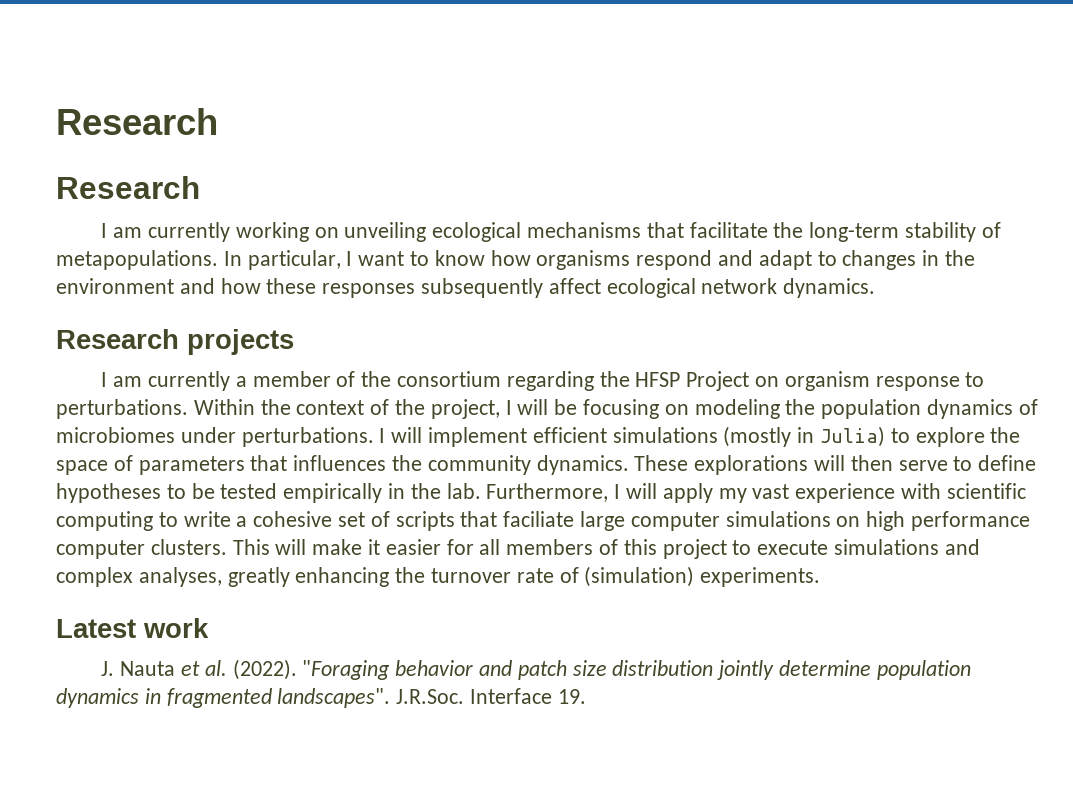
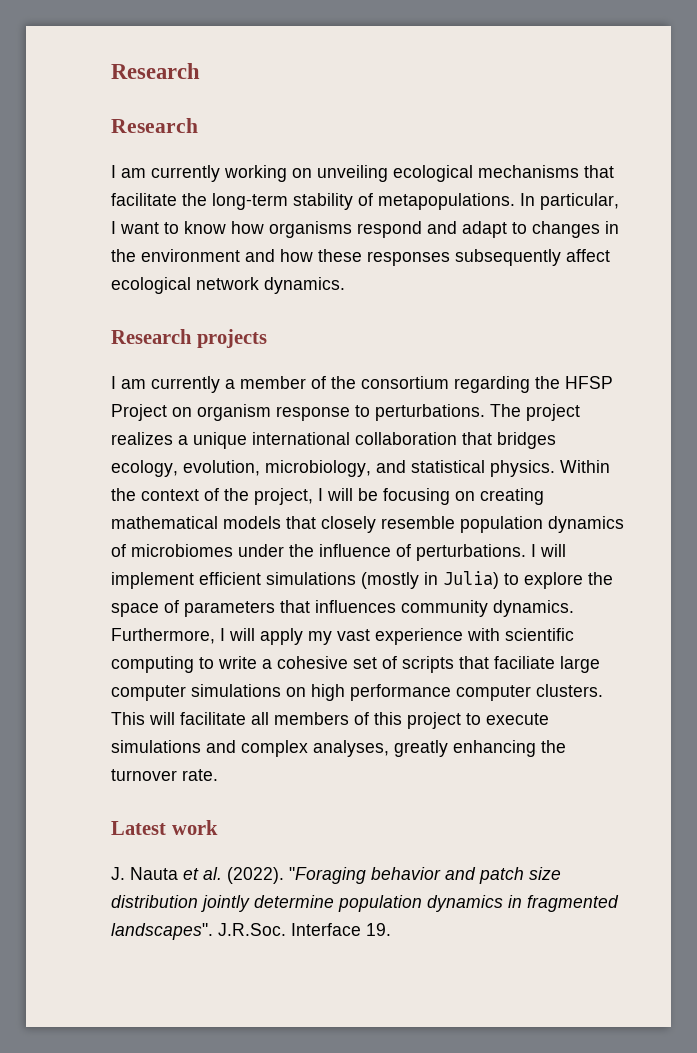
+ The project realizes a unique international collaboration that bridges ecology, evolution, microbiology, and statistical physics.
- Within the context of the project, I will be focusing on modeling the population dynamics of microbiomes under perturbations.
+ Within the context of the project, I will be focusing on creating mathematical models that closely resemble population dynamics of microbiomes under the influence of perturbations.
- I will implement efficient simulations (mostly in Julia) to explore the space of parameters that influences the community dynamics.
+ I will implement efficient simulations (mostly in Julia) to explore the space of parameters that influences community dynamics.
- These explorations will then serve to define hypotheses to be tested empirically in the lab.
- This will make it easier for all members of this project to execute simulations and complex analyses, greatly enhancing the turnover rate of (simulation) experiments.
+ This will facilitate all members of this project to execute simulations and complex analyses, greatly enhancing the turnover rate.

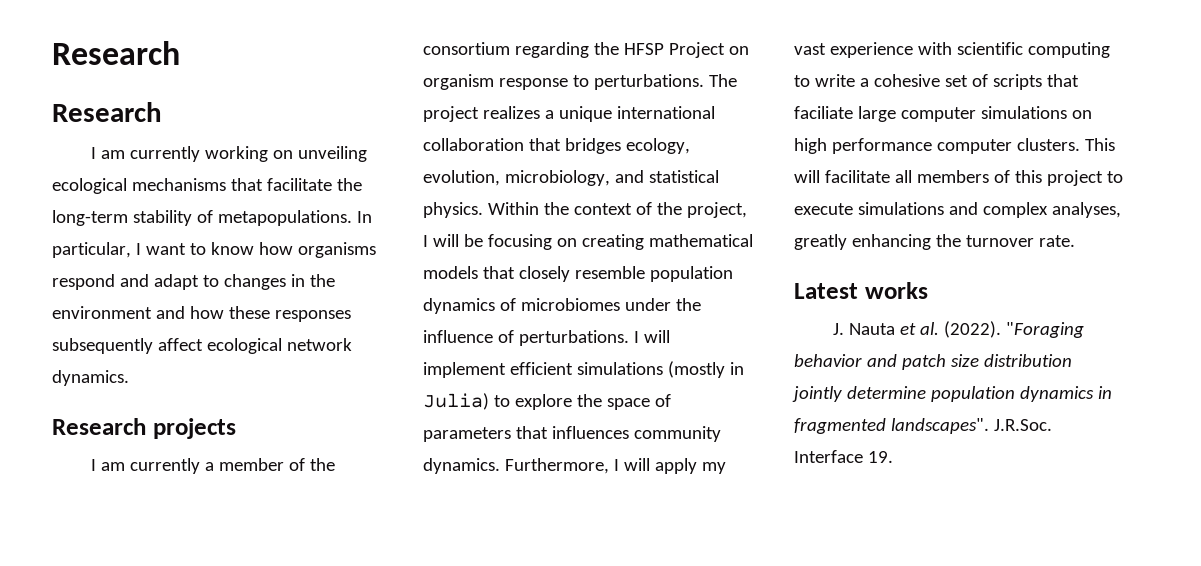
- Latest work
+ Latest works

